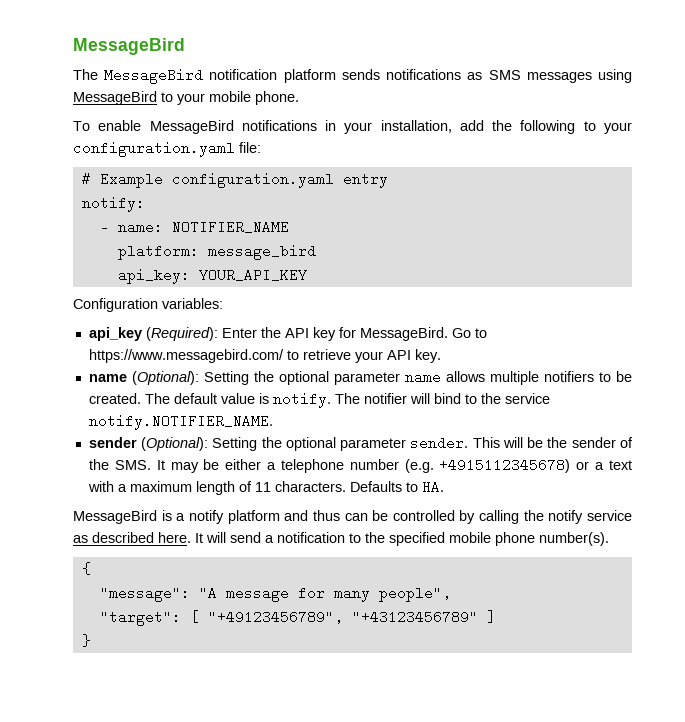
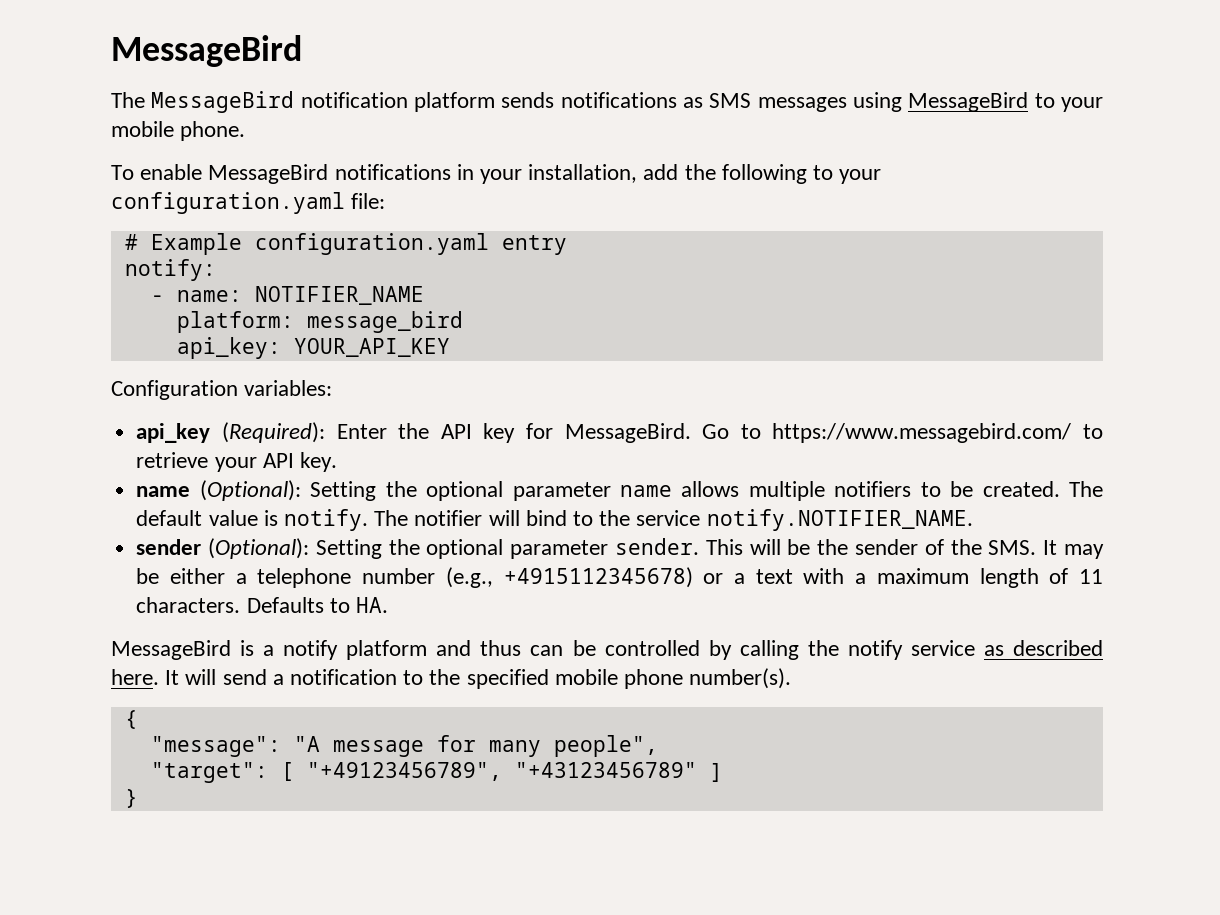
- This will be the sender of the SMS. It may be either a telephone number (e.g. +4915112345678) or a text with a maximum length of 11 characters.
+ This will be the sender of the SMS. It may be either a telephone number (e.g., +4915112345678) or a text with a maximum length of 11 characters.

